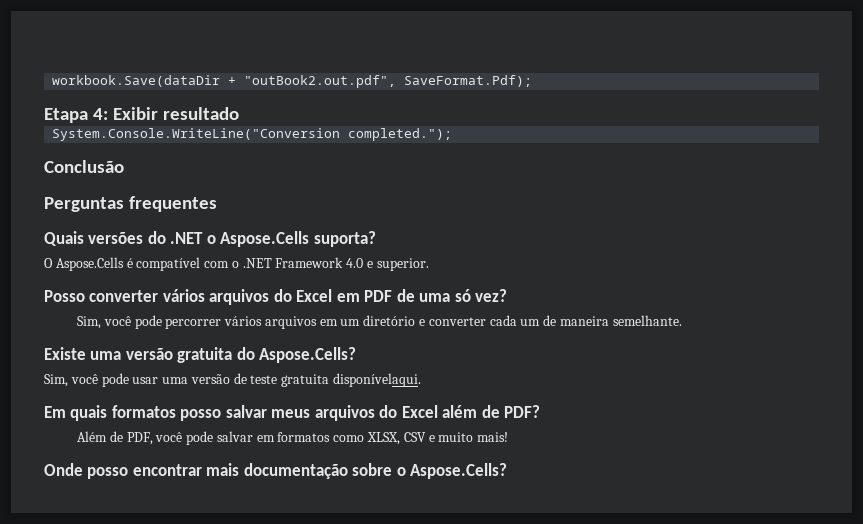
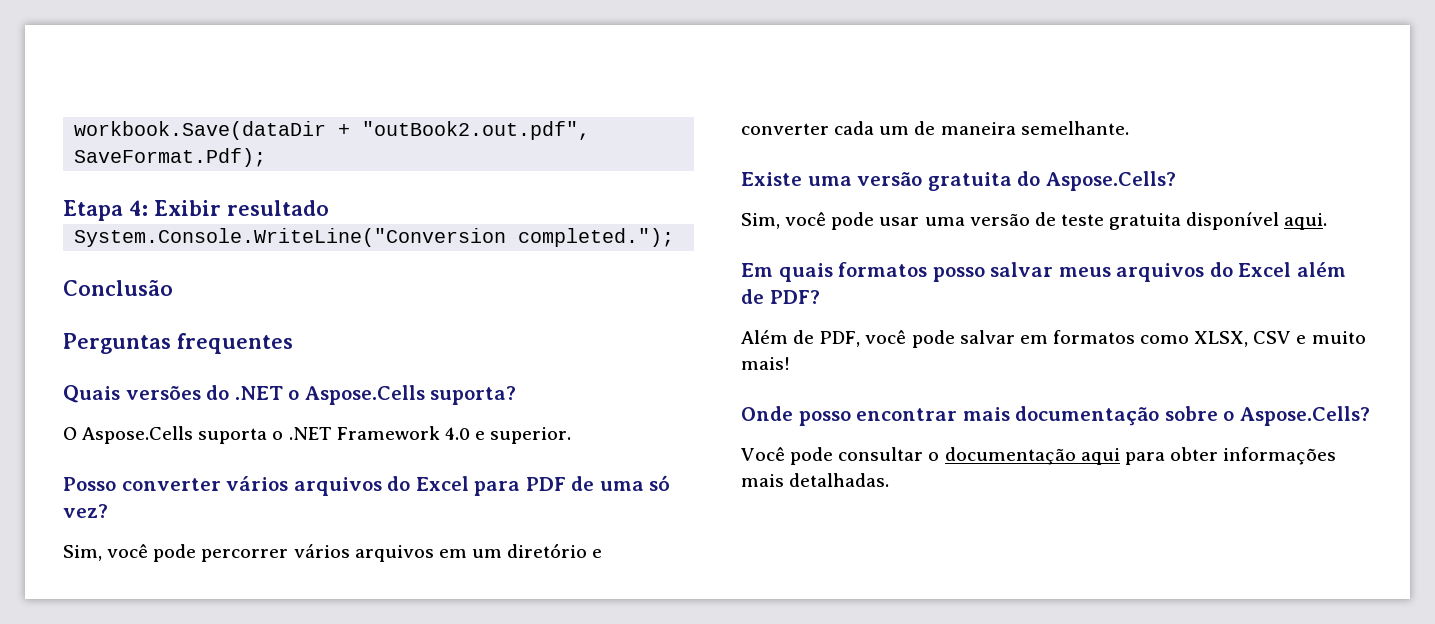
- O Aspose.Cells é compatível com o .NET Framework 4.0 e superior.
+ O Aspose.Cells suporta o .NET Framework 4.0 e superior.
- Posso converter vários arquivos do Excel em PDF de uma só vez?
+ Posso converter vários arquivos do Excel para PDF de uma só vez?
- Sim, você pode usar uma versão de teste gratuita disponívelaqui.
+ Sim, você pode usar uma versão de teste gratuita disponível aqui.
+ Você pode consultar o documentação aqui para obter informações mais detalhadas.

